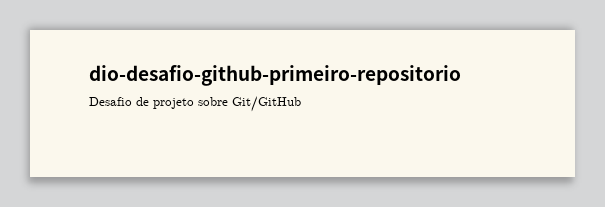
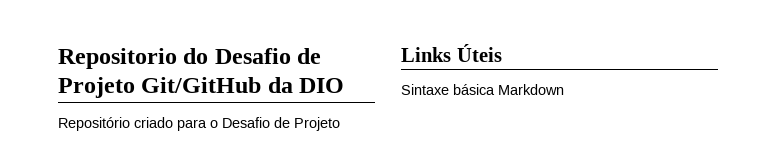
- dio-desafio-github-primeiro-repositorio
- Desafio de projeto sobre Git/GitHub
+ Repositorio do Desafio de Projeto Git/GitHub da DIO
+ Repositório criado para o Desafio de Projeto
+ Links Úteis
+ Sintaxe básica Markdown

